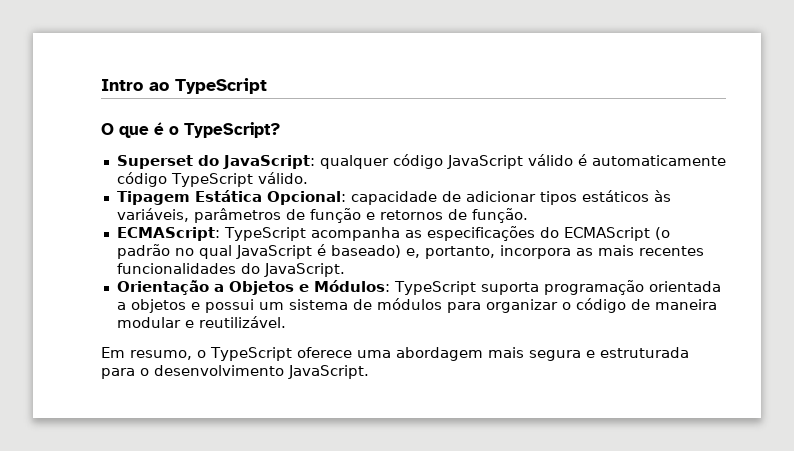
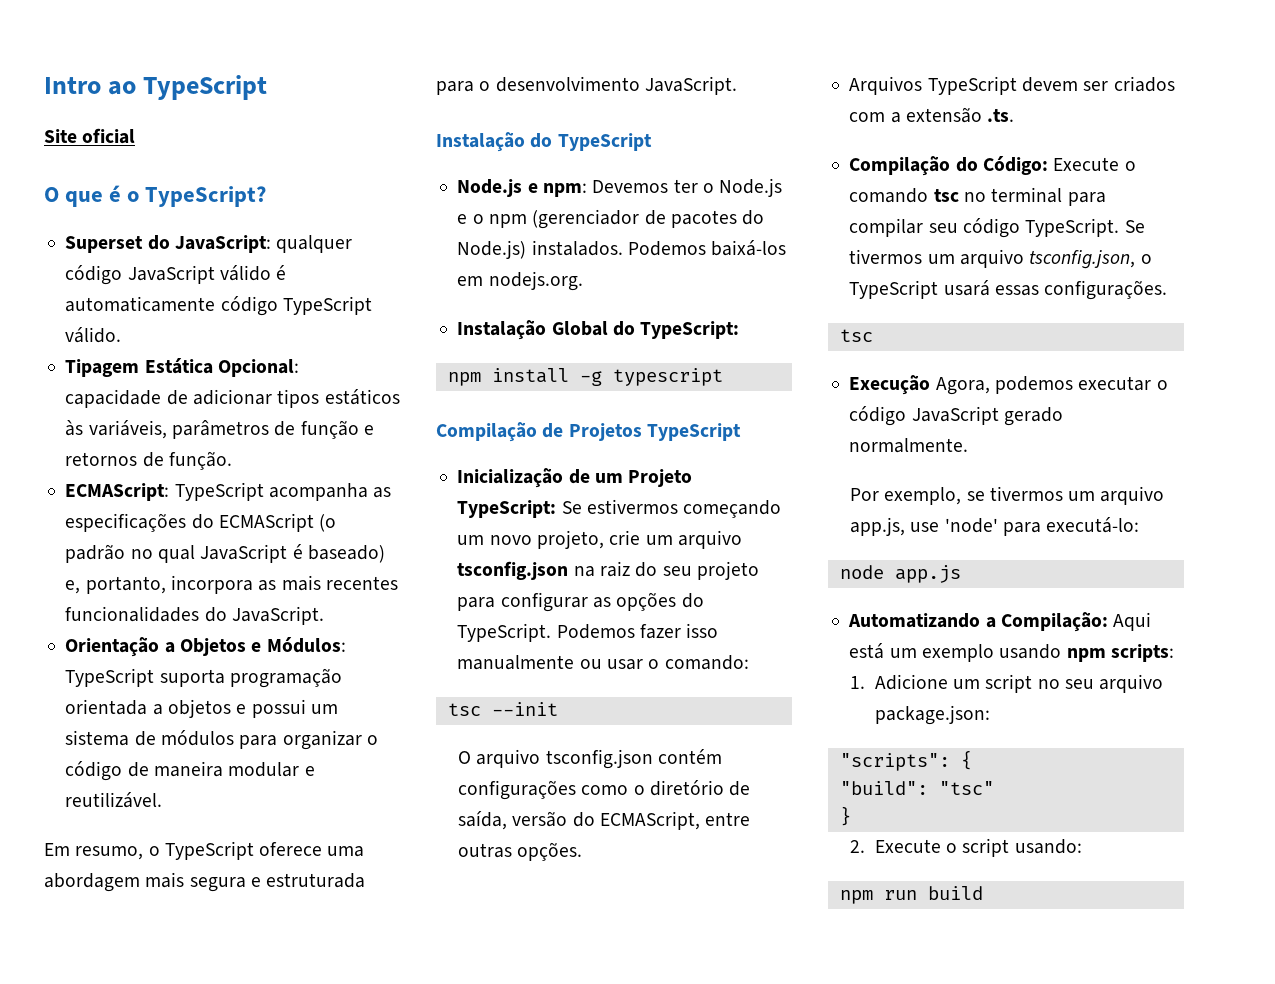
+ Site oficial
+ Instalação do TypeScript
+ Node.js e npm: Devemos ter o Node.js e o npm (gerenciador de pacotes do Node.js) instalados. Podemos baixá-los em nodejs.org.
+ Instalação Global do TypeScript:
+ npm install -g typescript
+ Compilação de Projetos TypeScript
+ Inicialização de um Projeto TypeScript: Se estivermos começando um novo projeto, crie um arquivo tsconfig.json na raiz do seu projeto para configurar as opções do TypeScript. Podemos fazer isso manualmente ou usar o comando:
+ tsc --init
+ O arquivo tsconfig.json contém configurações como o diretório de saída, versão do ECMAScript, entre outras opções.
+ Arquivos TypeScript devem ser criados com a extensão .ts.
+ Compilação do Código: Execute o comando tsc no terminal para compilar seu código TypeScript. Se tivermos um arquivo tsconfig.json, o TypeScript usará essas configurações.
+ tsc
+ Execução Agora, podemos executar o código JavaScript gerado normalmente.
+ Por exemplo, se tivermos um arquivo app.js, use 'node' para executá-lo:
+ node app.js
+ Automatizando a Compilação: Aqui está um exemplo usando npm scripts:
+ 1. Adicione um script no seu arquivo package.json:
+ "scripts": {
+ "build": "tsc"
+ }
+ 2. Execute o script usando:
+ npm run build

